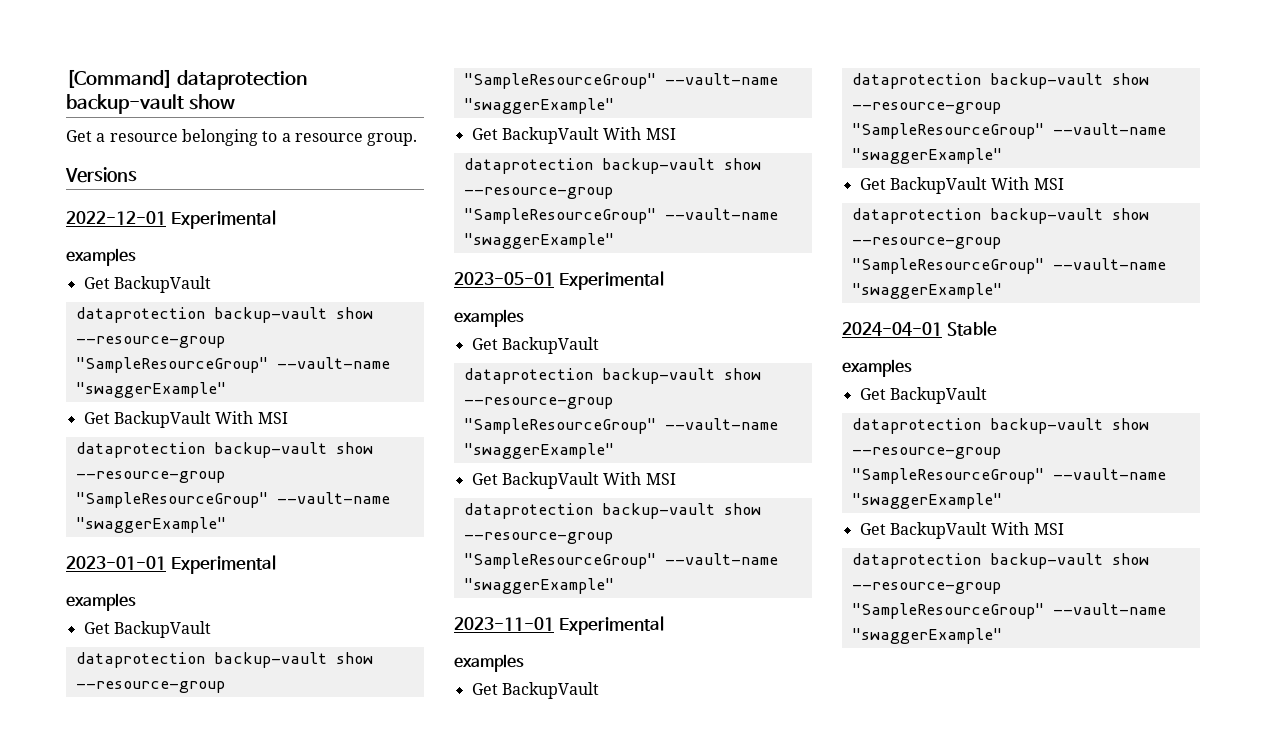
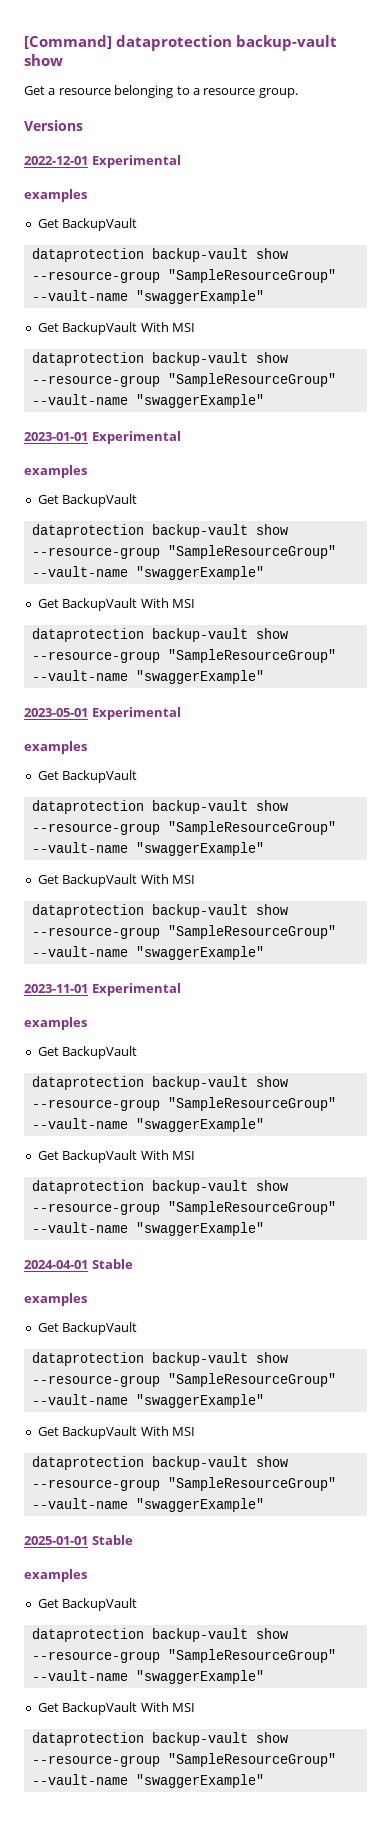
+ 2025-01-01 Stable
+ examples
+ Get BackupVault
+ dataprotection backup-vault show --resource-group "SampleResourceGroup" --vault-name "swaggerExample"
+ Get BackupVault With MSI
+ dataprotection backup-vault show --resource-group "SampleResourceGroup" --vault-name "swaggerExample"

